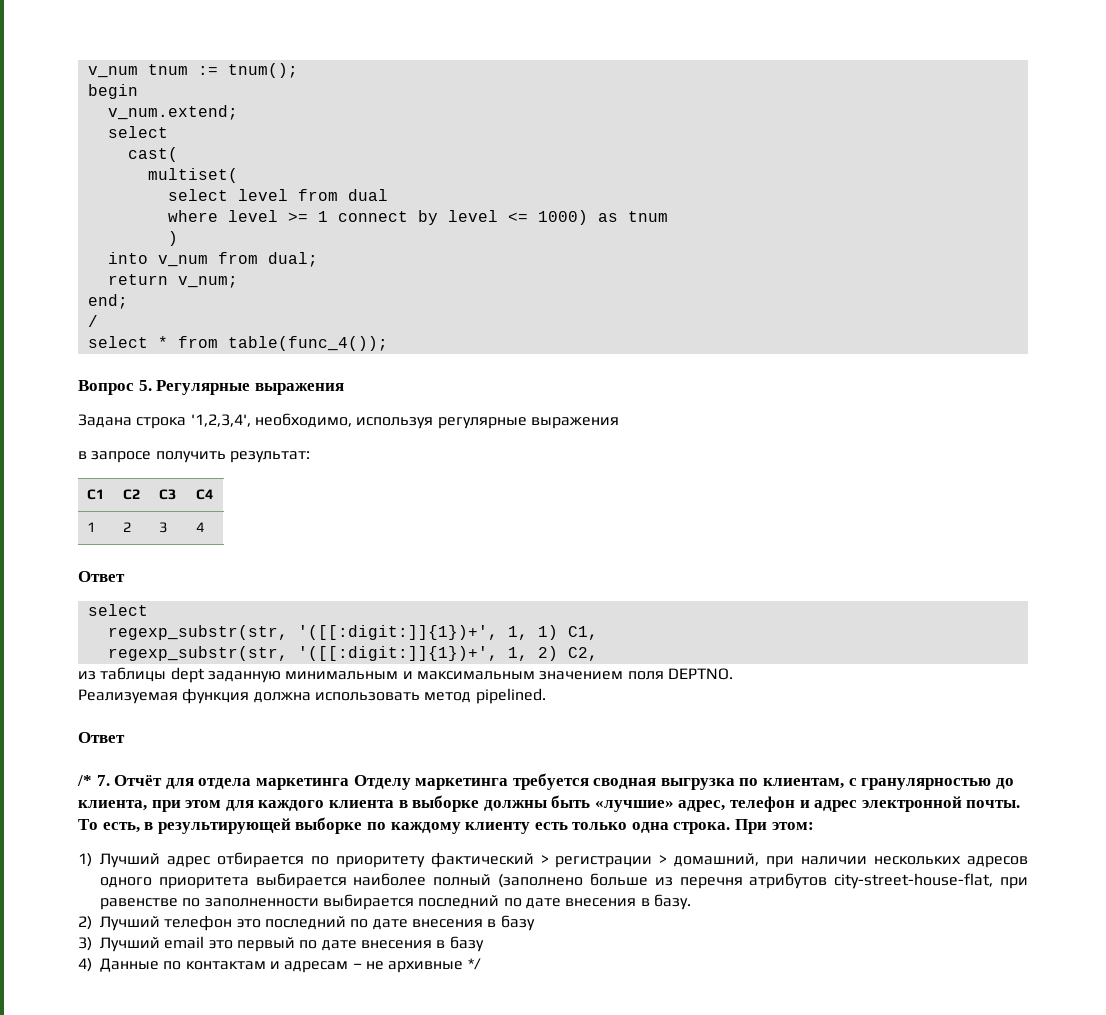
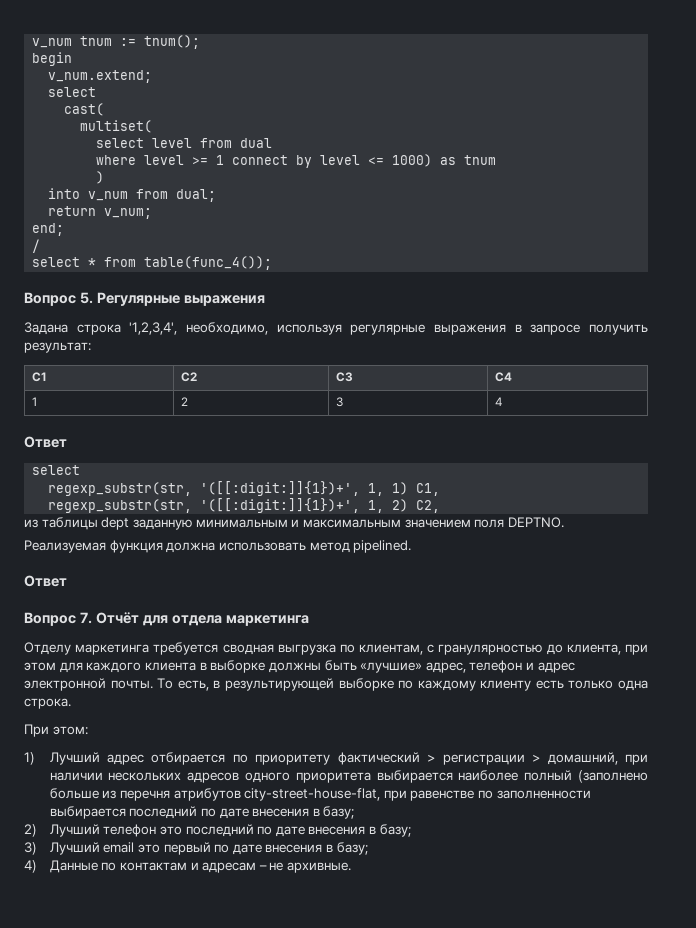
- Задана строка '1,2,3,4', необходимо, используя регулярные выражения
- в запросе получить результат:
+ Задана строка '1,2,3,4', необходимо, используя регулярные выражения в запросе получить результат:
- /* 7. Отчёт для отдела маркетинга Отделу маркетинга требуется сводная выгрузка по клиентам, с гранулярностью до клиента, при этом для каждого клиента в выборке должны быть «лучшие» адрес, телефон и адрес электронной почты.
+ Вопрос 7. Отчёт для отдела маркетинга
+ Отделу маркетинга требуется сводная выгрузка по клиентам, с гранулярностью до клиента, при этом для каждого клиента в выборке должны быть «лучшие» адрес, телефон и адрес электронной почты.
- То есть, в результирующей выборке по каждому клиенту есть только одна строка. При этом:
+ То есть, в результирующей выборке по каждому клиенту есть только одна строка.
+ При этом:
- 1) Лучший адрес отбирается по приоритету фактический > регистрации > домашний, при наличии нескольких адресов одного приоритета выбирается наиболее полный (заполнено больше из перечня атрибутов city-street-house-flat, при равенстве по заполненности выбирается последний по дате внесения в базу.
+ 1) Лучший адрес отбирается по приоритету фактический > регистрации > домашний, при наличии нескольких адресов одного приоритета выбирается наиболее полный (заполнено больше из перечня атрибутов city-street-house-flat, при равенстве по заполненности выбирается последний по дате внесения в базу;
- 2) Лучший телефон это последний по дате внесения в базу
+ 2) Лучший телефон это последний по дате внесения в базу;
- 3) Лучший email это первый по дате внесения в базу
+ 3) Лучший email это первый по дате внесения в базу;
- 4) Данные по контактам и адресам – не архивные */
+ 4) Данные по контактам и адресам – не архивные.

